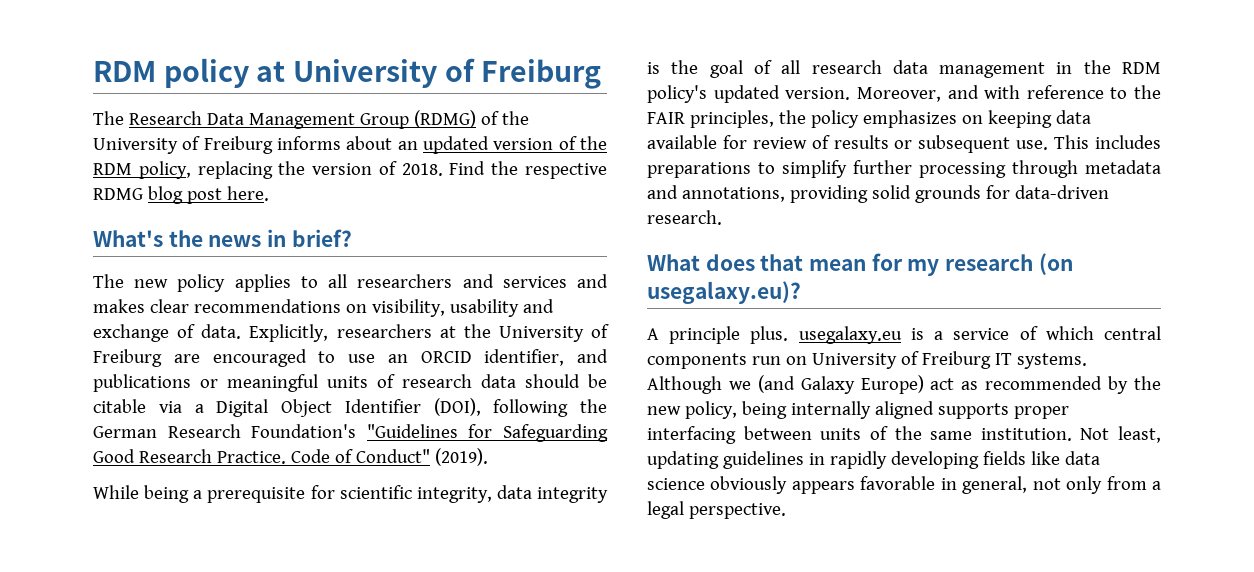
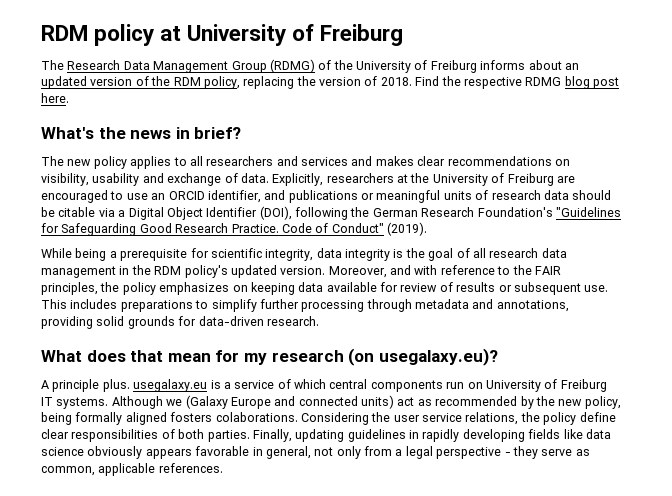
- Although we (and Galaxy Europe) act as recommended by the new policy, being internally aligned supports proper interfacing between units of the same institution. Not least, updating guidelines in rapidly developing fields like data science obviously appears favorable in general, not only from a legal perspective.
+ Although we (Galaxy Europe and connected units) act as recommended by the new policy, being formally aligned fosters colaborations. Considering the user service relations, the policy define clear responsibilities of both parties. Finally, updating guidelines in rapidly developing fields like data science obviously appears favorable in general, not only from a legal perspective - they serve as common, applicable references.

